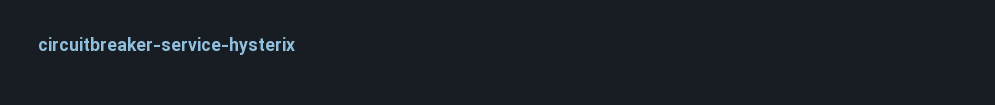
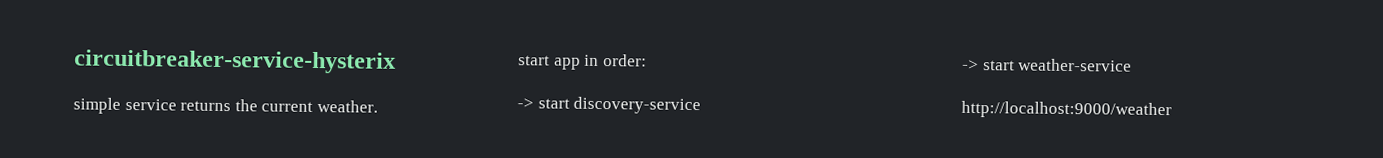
+ simple service returns the current weather.
+ start app in order:
+ -> start discovery-service
+ -> start weather-service
+ http://localhost:9000/weather

